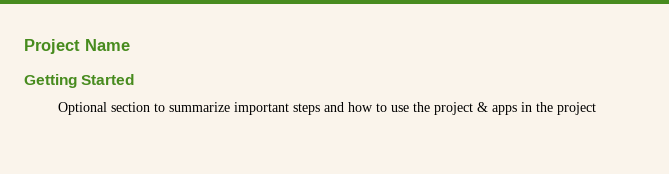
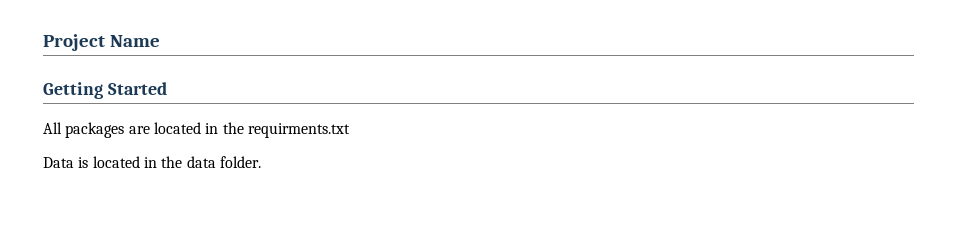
- Optional section to summarize important steps and how to use the project & apps in the project
+ All packages are located in the requirments.txt
+ Data is located in the data folder.

